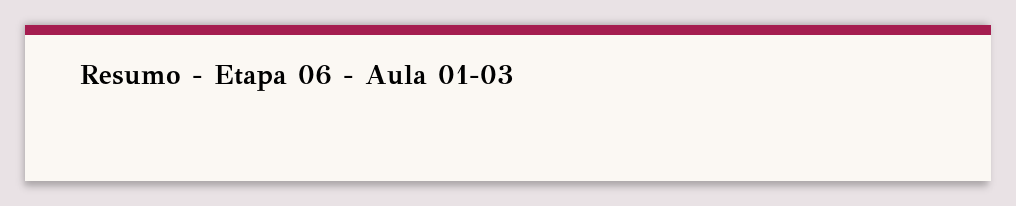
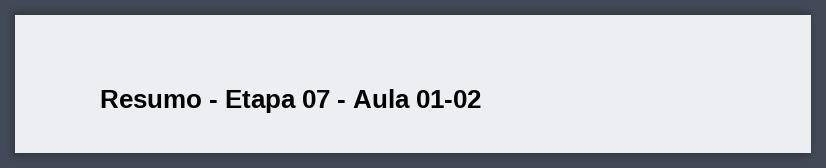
- Resumo - Etapa 06 - Aula 01-03
+ Resumo - Etapa 07 - Aula 01-02

